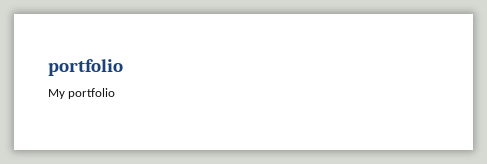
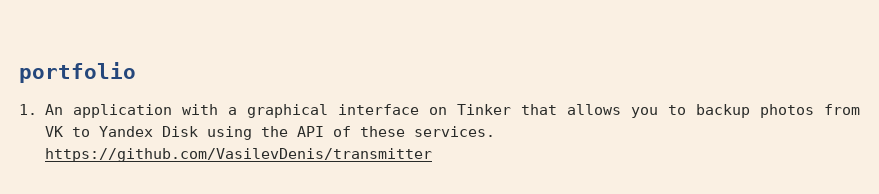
- My portfolio
+ 1. An application with a graphical interface on Tinker that allows you to backup photos from VK to Yandex Disk using the API of these services. https://github.com/VasilevDenis/transmitter

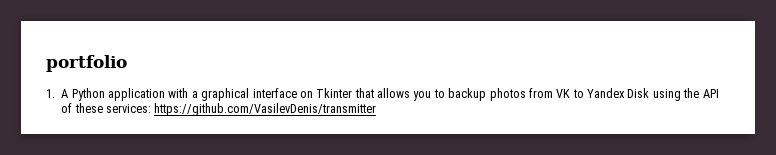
- 1. An application with a graphical interface on Tinker that allows you to backup photos from VK to Yandex Disk using the API of these services. https://github.com/VasilevDenis/transmitter
+ 1. A Python application with a graphical interface on Tkinter that allows you to backup photos from VK to Yandex Disk using the API of these services: https://github.com/VasilevDenis/transmitter

